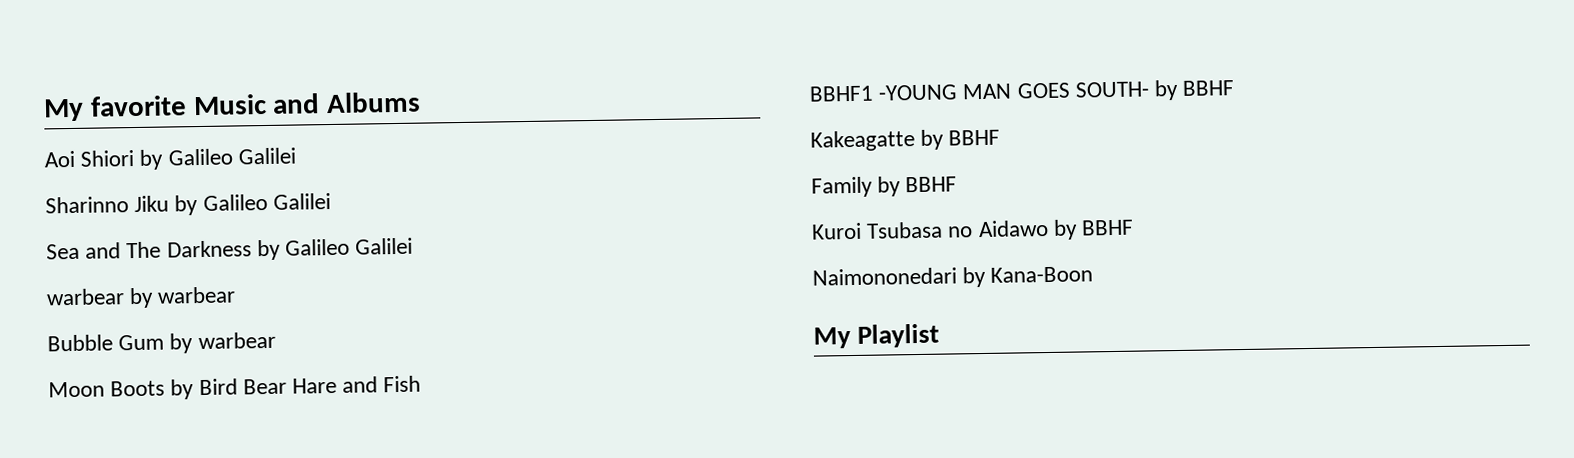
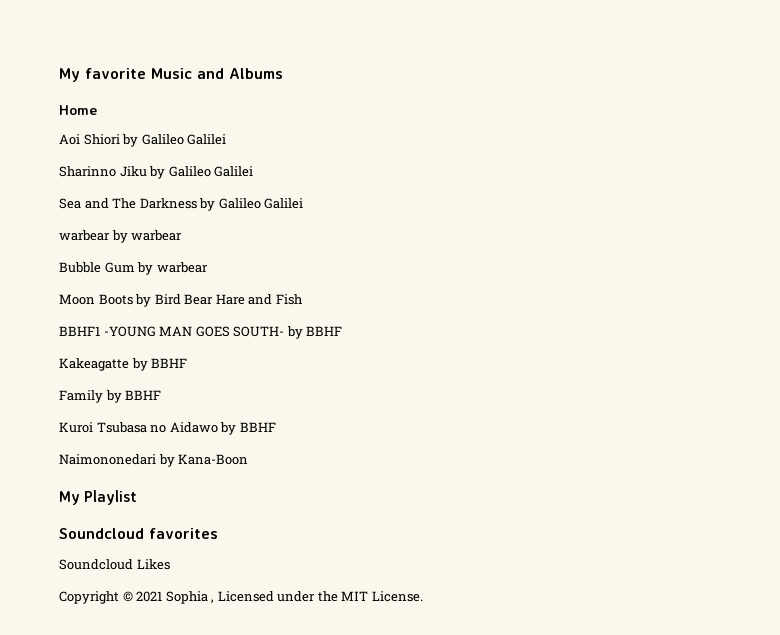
+ Home
+ Soundcloud favorites
+ Soundcloud Likes
+ Copyright © 2021 Sophia , Licensed under the MIT License.

